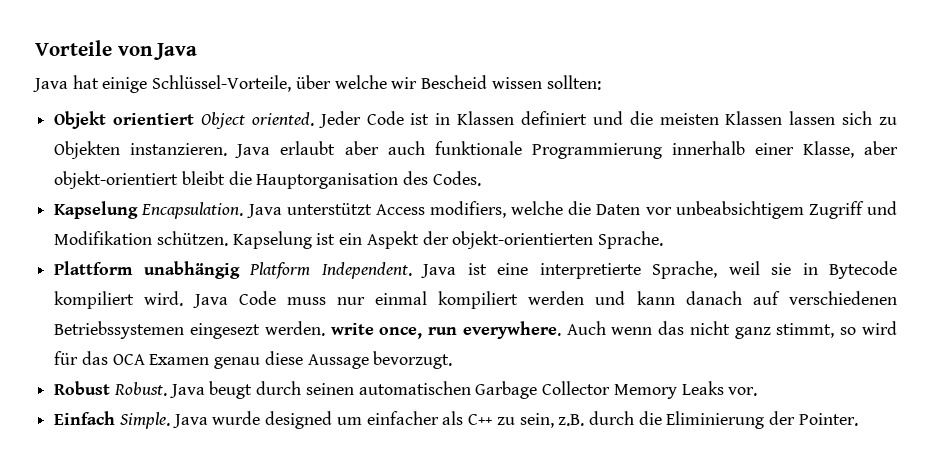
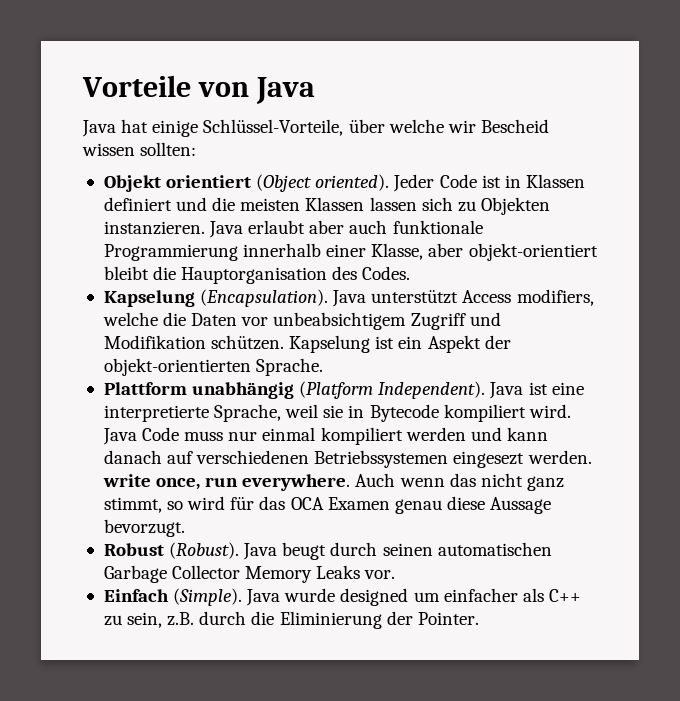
- Objekt orientiert Object oriented.
+ Objekt orientiert (Object oriented).
- Kapselung Encapsulation.
+ Kapselung (Encapsulation).
- Plattform unabhängig Platform Independent.
+ Plattform unabhängig (Platform Independent).
- Robust Robust.
+ Robust (Robust).
- Einfach Simple.
+ Einfach (Simple).

